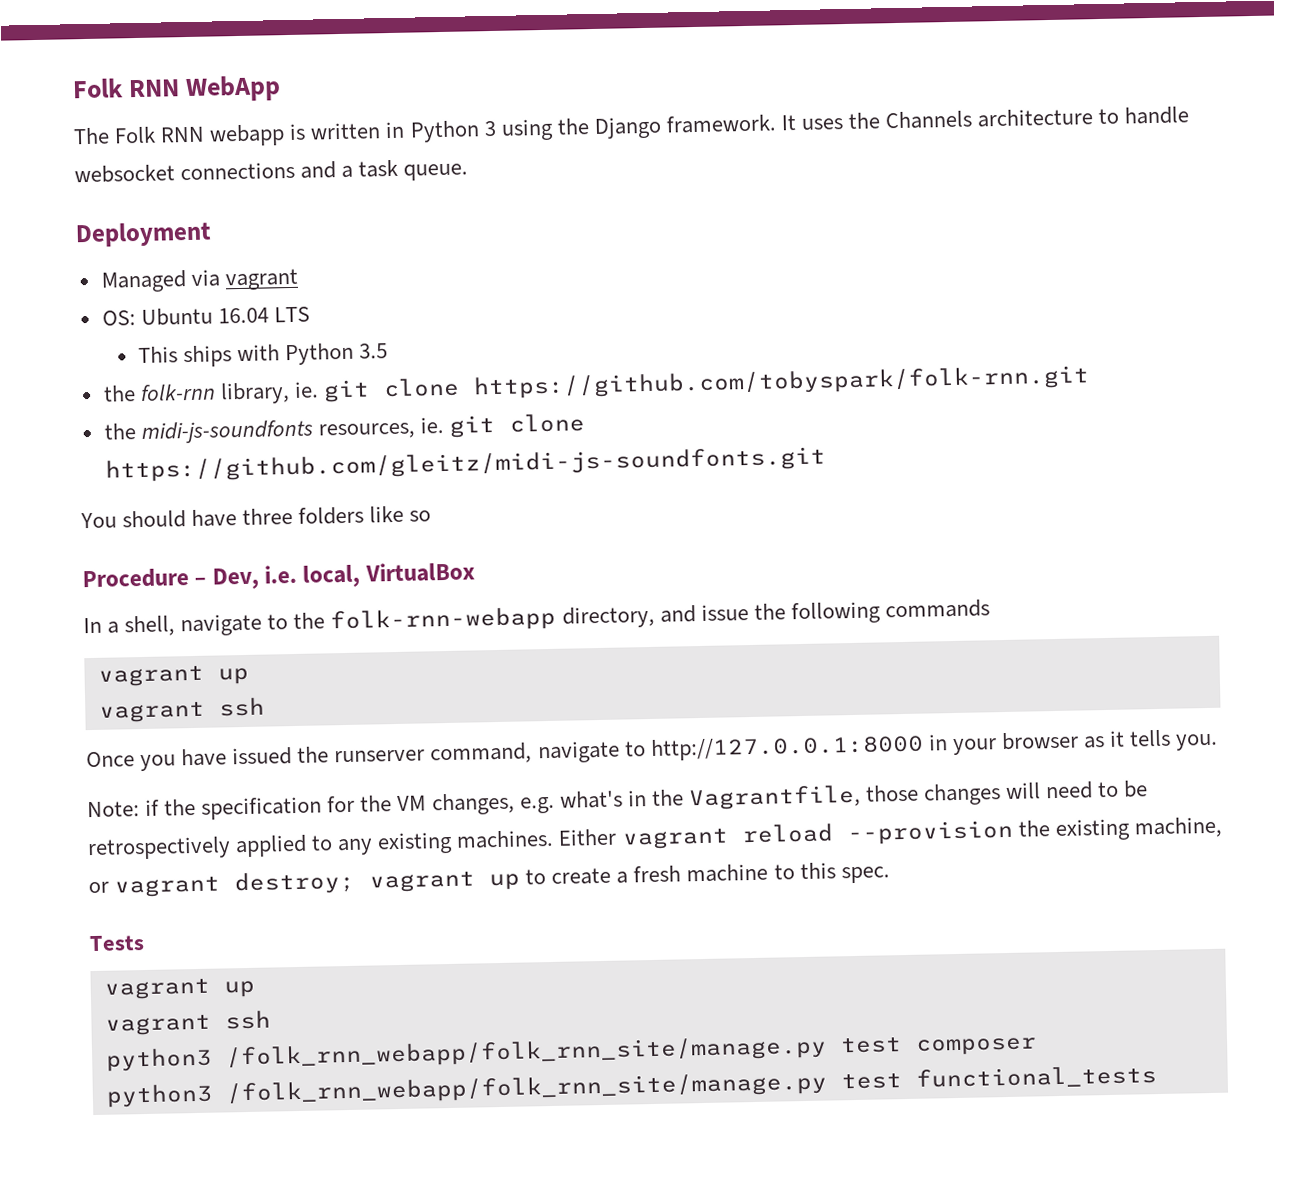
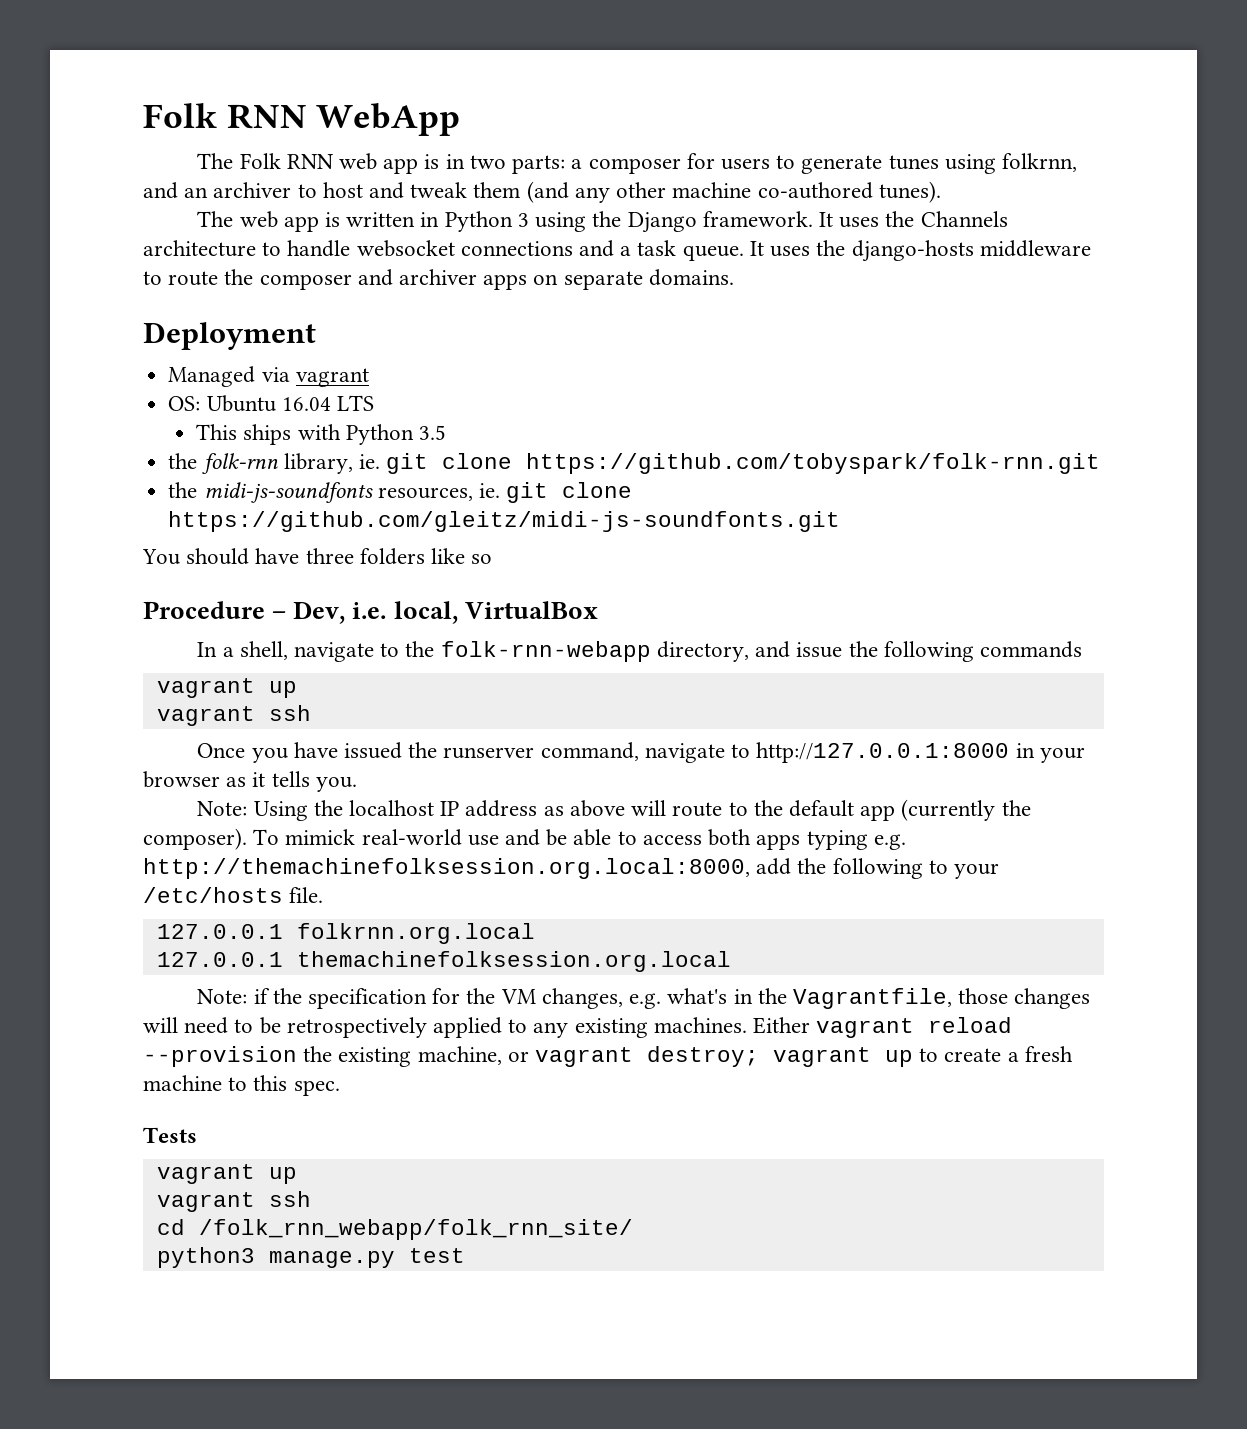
- The Folk RNN webapp is written in Python 3 using the Django framework.
+ The Folk RNN web app is in two parts: a composer for users to generate tunes using folkrnn, and an archiver to host and tweak them (and any other machine co-authored tunes).
+ The web app is written in Python 3 using the Django framework.
+ It uses the django-hosts middleware to route the composer and archiver apps on separate domains.
+ Note: Using the localhost IP address as above will route to the default app (currently the composer). To mimick real-world use and be able to access both apps typing e.g. http://themachinefolksession.org.local:8000, add the following to your /etc/hosts file.
+ 127.0.0.1 folkrnn.org.local
+ 127.0.0.1 themachinefolksession.org.local
- python3 /folk_rnn_webapp/folk_rnn_site/manage.py test composer
- python3 /folk_rnn_webapp/folk_rnn_site/manage.py test functional_tests
+ cd /folk_rnn_webapp/folk_rnn_site/
+ python3 manage.py test

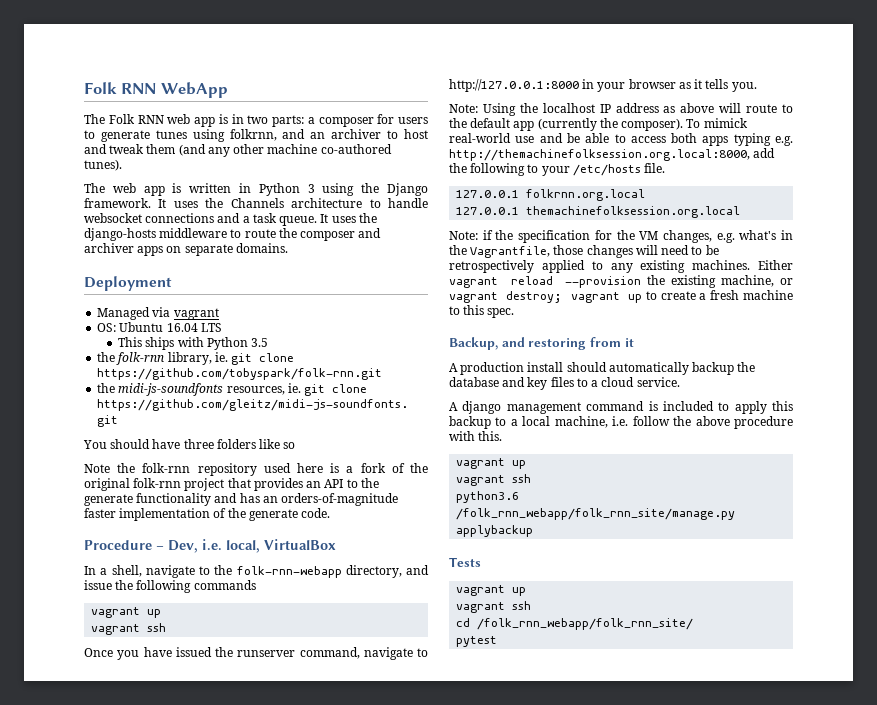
+ Note the folk-rnn repository used here is a fork of the original folk-rnn project that provides an API to the generate functionality and has an orders-of-magnitude faster implementation of the generate code.
+ Backup, and restoring from it
+ A production install should automatically backup the database and key files to a cloud service.
+ A django management command is included to apply this backup to a local machine, i.e. follow the above procedure with this.
+ vagrant up
+ vagrant ssh
+ python3.6 /folk_rnn_webapp/folk_rnn_site/manage.py applybackup
- python3 manage.py test
+ pytest

